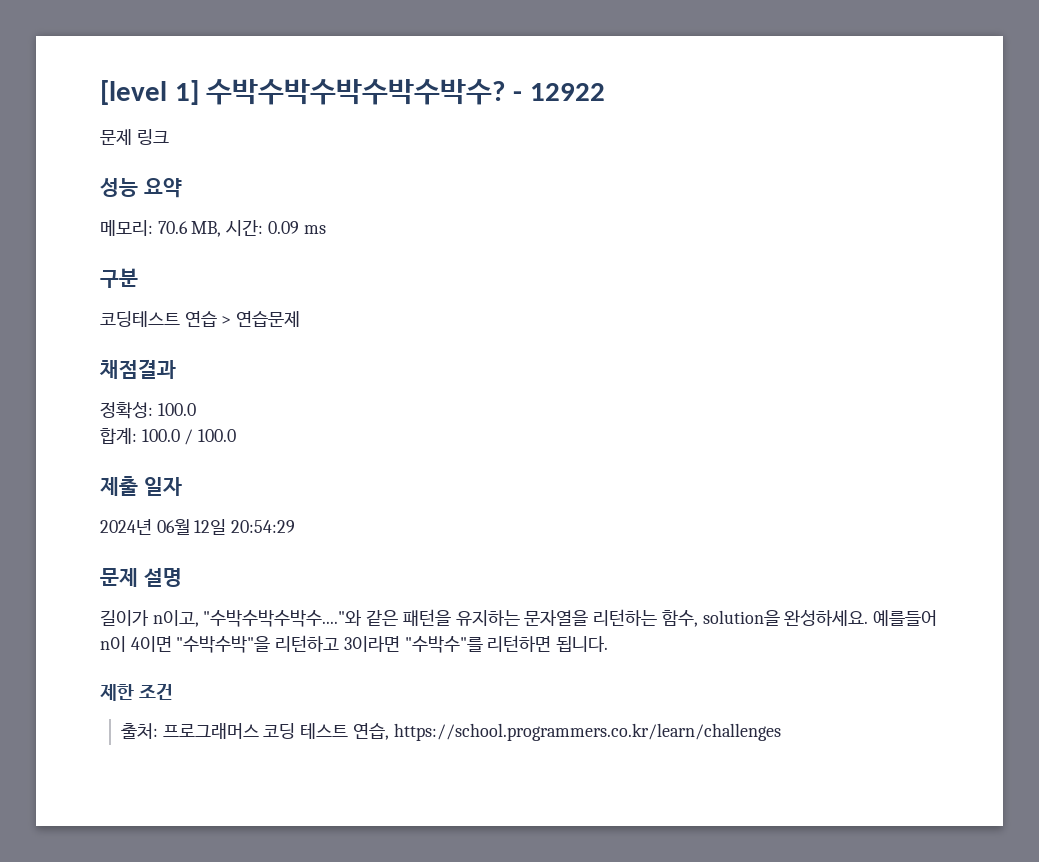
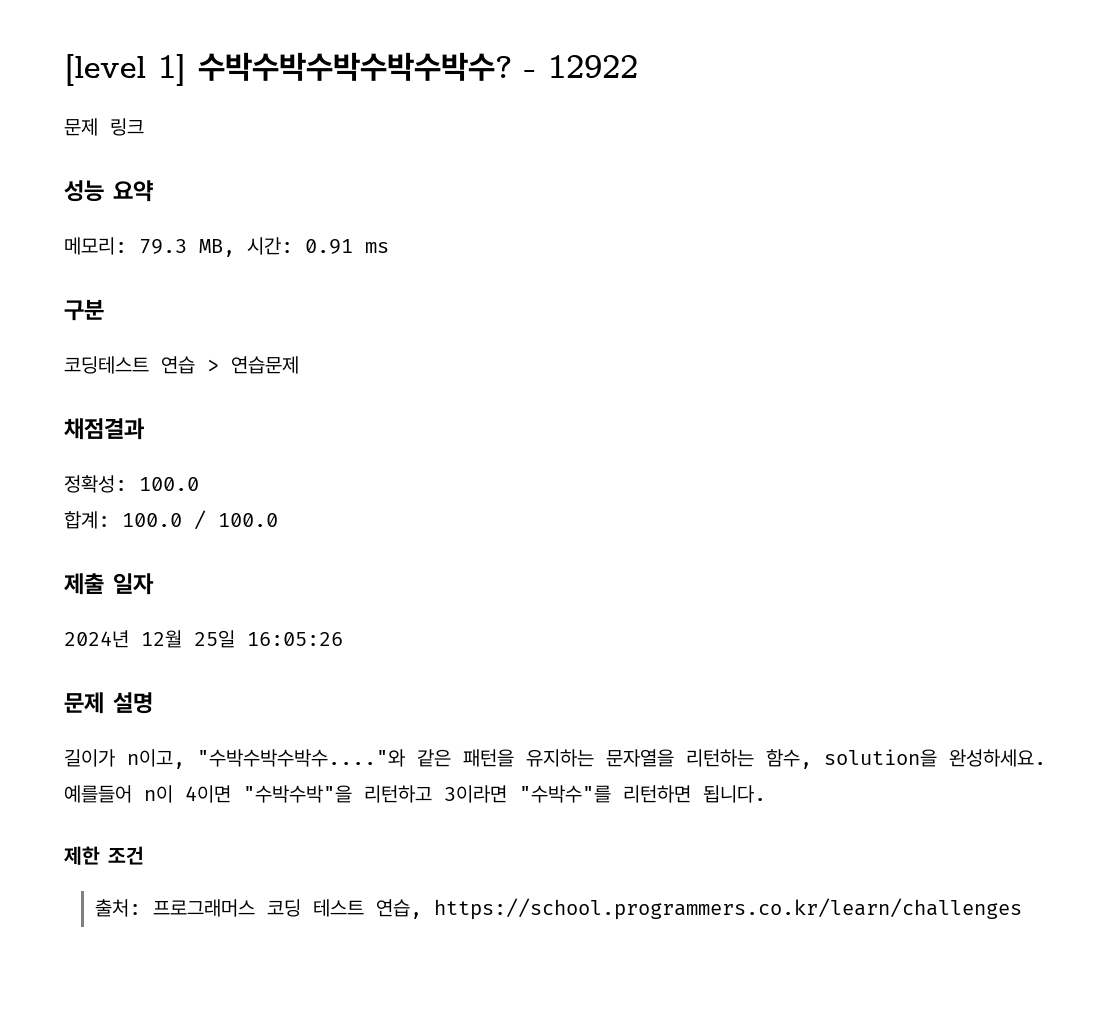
- 메모리: 70.6 MB, 시간: 0.09 ms
+ 메모리: 79.3 MB, 시간: 0.91 ms
- 2024년 06월 12일 20:54:29
+ 2024년 12월 25일 16:05:26

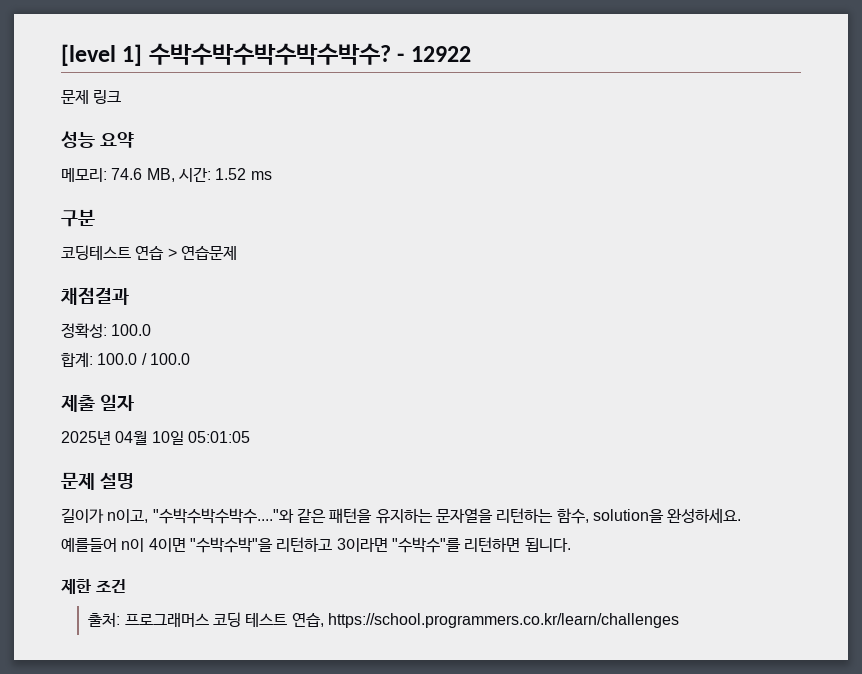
- 메모리: 79.3 MB, 시간: 0.91 ms
+ 메모리: 74.6 MB, 시간: 1.52 ms
- 2024년 12월 25일 16:05:26
+ 2025년 04월 10일 05:01:05

